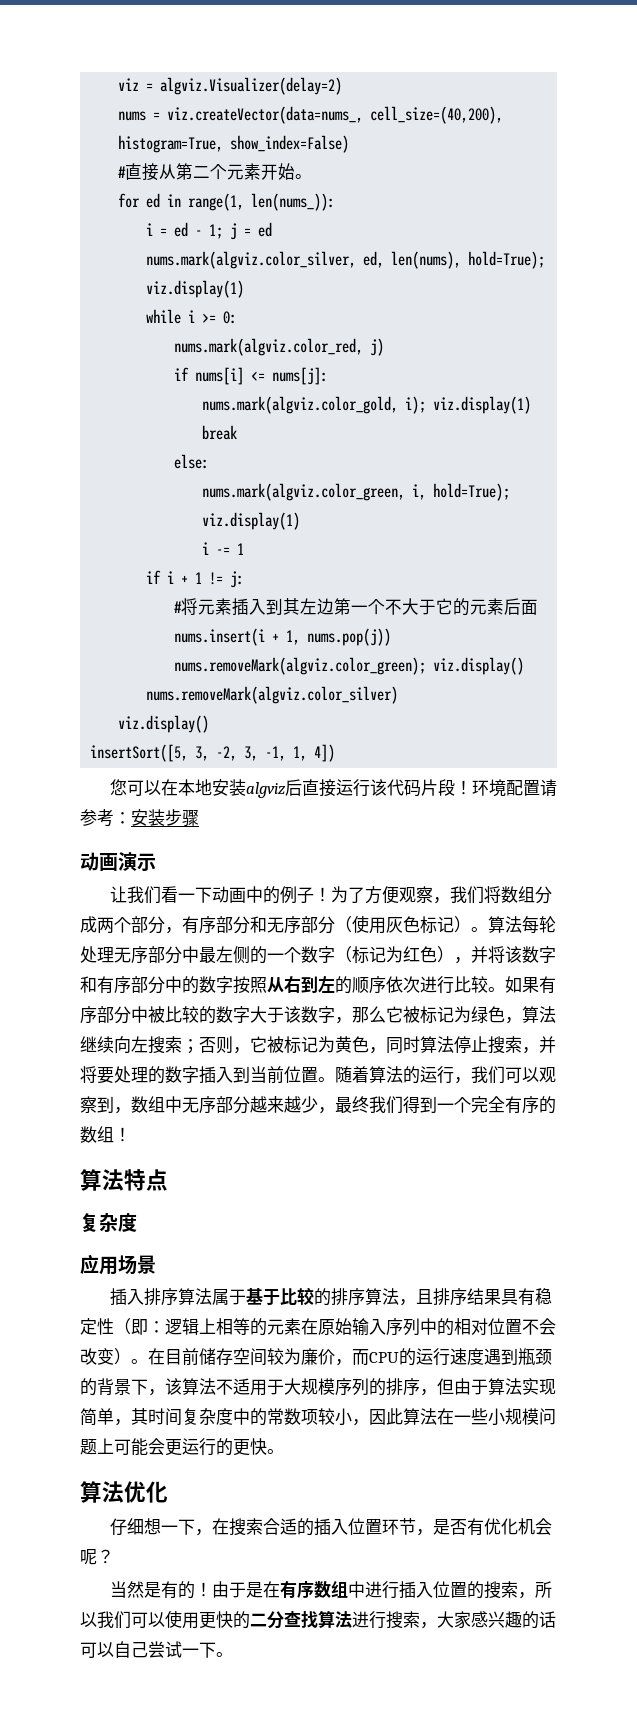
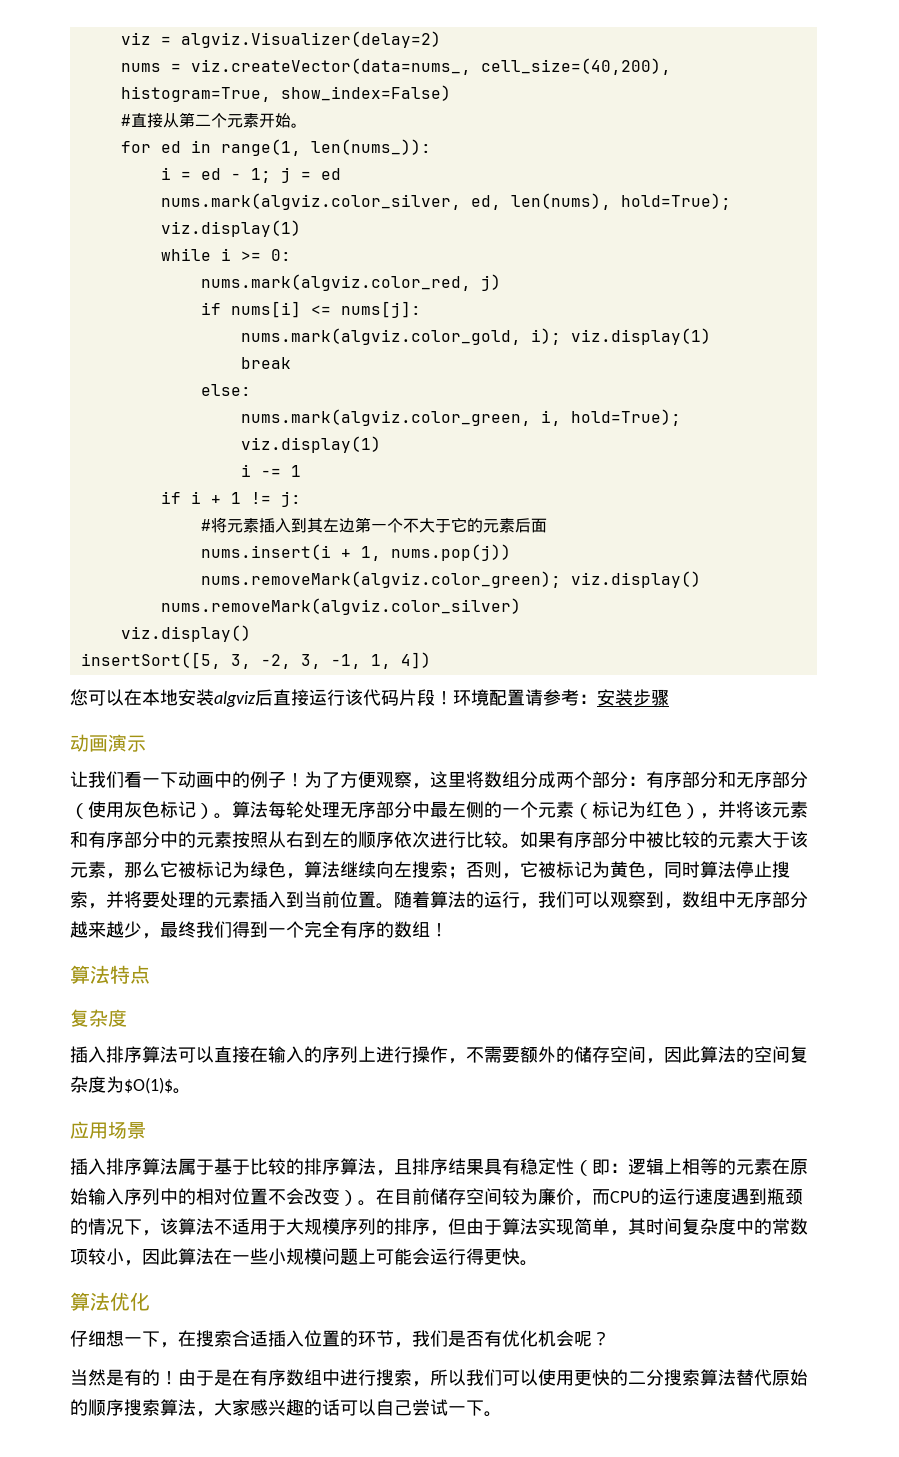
- 为了方便观察，我们将数组分成两个部分，有序部分和无序部分（使用灰色标记）。
+ 为了方便观察，这里将数组分成两个部分：有序部分和无序部分（使用灰色标记）。
- 算法每轮处理无序部分中最左侧的一个数字（标记为红色），并将该数字和有序部分中的数字按照从右到左的顺序依次进行比较。
+ 算法每轮处理无序部分中最左侧的一个元素（标记为红色），并将该元素和有序部分中的元素按照从右到左的顺序依次进行比较。
- 如果有序部分中被比较的数字大于该数字，那么它被标记为绿色，算法继续向左搜索；否则，它被标记为黄色，同时算法停止搜索，并将要处理的数字插入到当前位置。
+ 如果有序部分中被比较的元素大于该元素，那么它被标记为绿色，算法继续向左搜索；否则，它被标记为黄色，同时算法停止搜索，并将要处理的元素插入到当前位置。
+ 插入排序算法可以直接在输入的序列上进行操作，不需要额外的储存空间，因此算法的空间复杂度为$O(1)$。
- 在目前储存空间较为廉价，而CPU的运行速度遇到瓶颈的背景下，该算法不适用于大规模序列的排序，但由于算法实现简单，其时间复杂度中的常数项较小，因此算法在一些小规模问题上可能会更运行的更快。
+ 在目前储存空间较为廉价，而CPU的运行速度遇到瓶颈的情况下，该算法不适用于大规模序列的排序，但由于算法实现简单，其时间复杂度中的常数项较小，因此算法在一些小规模问题上可能会运行得更快。
- 仔细想一下，在搜索合适的插入位置环节，是否有优化机会呢？
+ 仔细想一下，在搜索合适插入位置的环节，我们是否有优化机会呢？
- 由于是在有序数组中进行插入位置的搜索，所以我们可以使用更快的二分查找算法进行搜索，大家感兴趣的话可以自己尝试一下。
+ 由于是在有序数组中进行搜索，所以我们可以使用更快的二分搜索算法替代原始的顺序搜索算法，大家感兴趣的话可以自己尝试一下。

